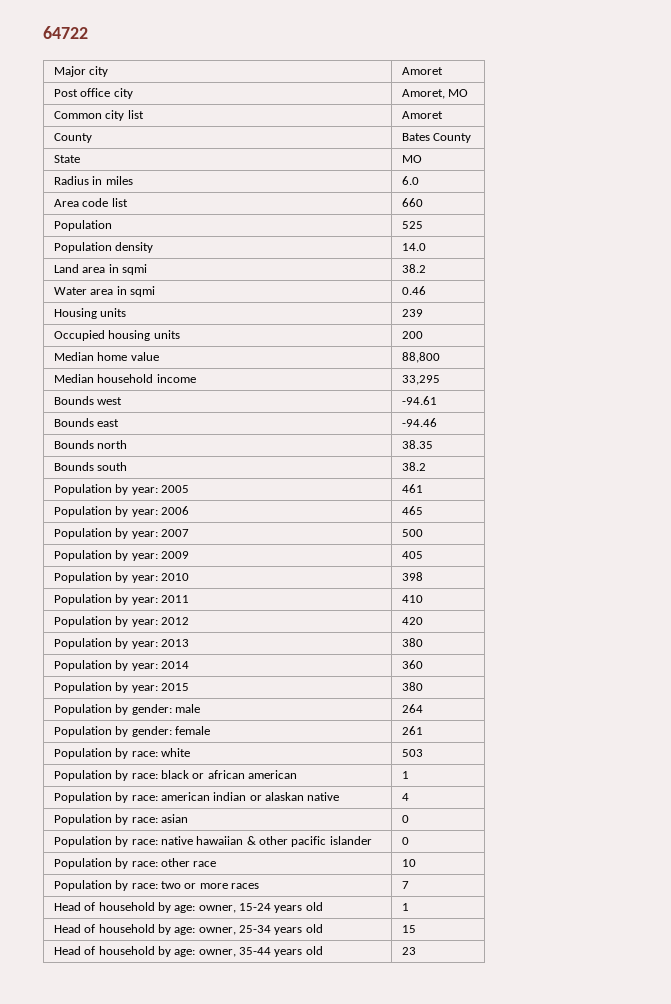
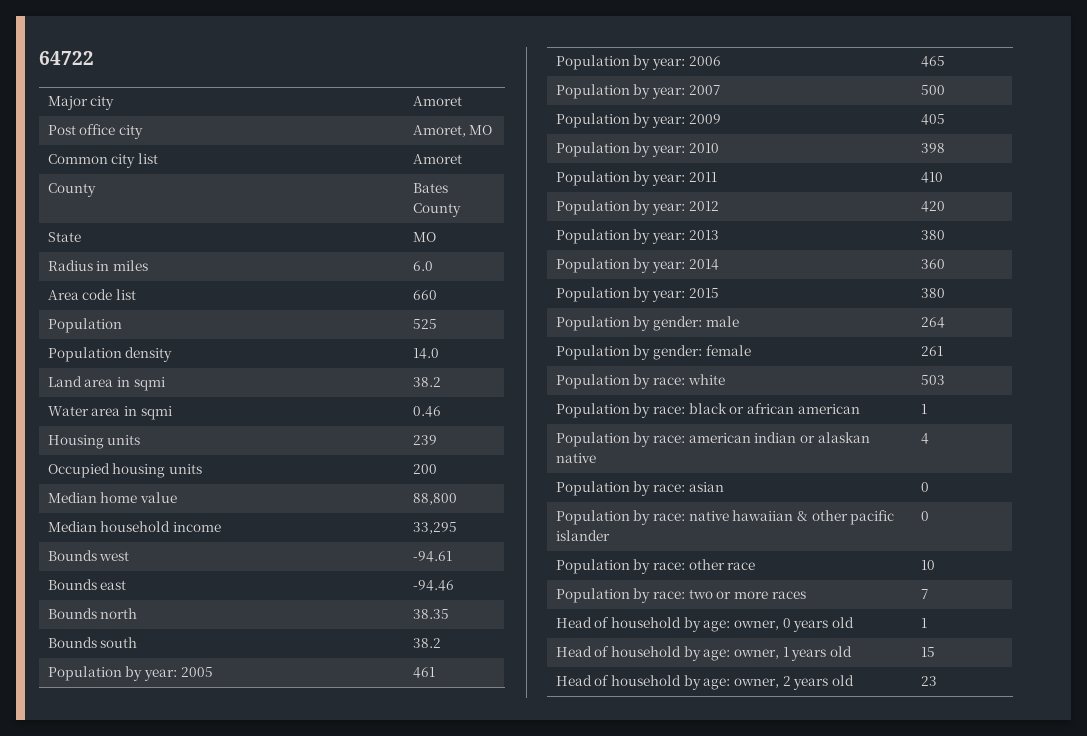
- Head of household by age: owner, 15-24 years old | 1
+ Head of household by age: owner, 0 years old | 1
- Head of household by age: owner, 25-34 years old | 15
+ Head of household by age: owner, 1 years old | 15
- Head of household by age: owner, 35-44 years old | 23
+ Head of household by age: owner, 2 years old | 23

